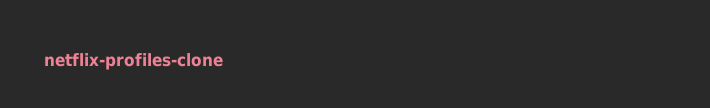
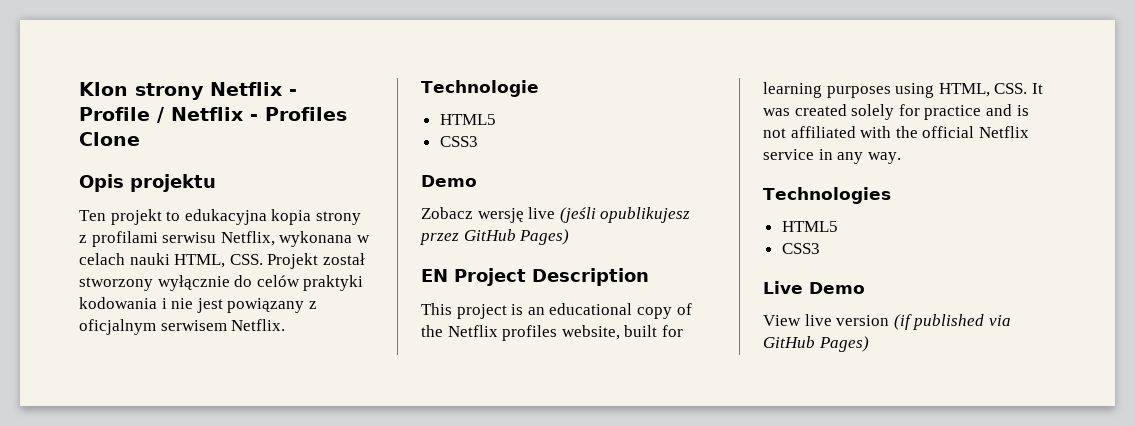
- netflix-profiles-clone
+ Klon strony Netflix - Profile / Netflix - Profiles Clone
+ Opis projektu
+ Ten projekt to edukacyjna kopia strony z profilami serwisu Netflix, wykonana w celach nauki HTML, CSS. Projekt został stworzony wyłącznie do celów praktyki kodowania i nie jest powiązany z oficjalnym serwisem Netflix.
+ Technologie
+ HTML5
+ CSS3
+ Demo
+ Zobacz wersję live (jeśli opublikujesz przez GitHub Pages)
+ EN Project Description
+ This project is an educational copy of the Netflix profiles website, built for learning purposes using HTML, CSS. It was created solely for practice and is not affiliated with the official Netflix service in any way.
+ Technologies
+ HTML5
+ CSS3
+ Live Demo
+ View live version (if published via GitHub Pages)

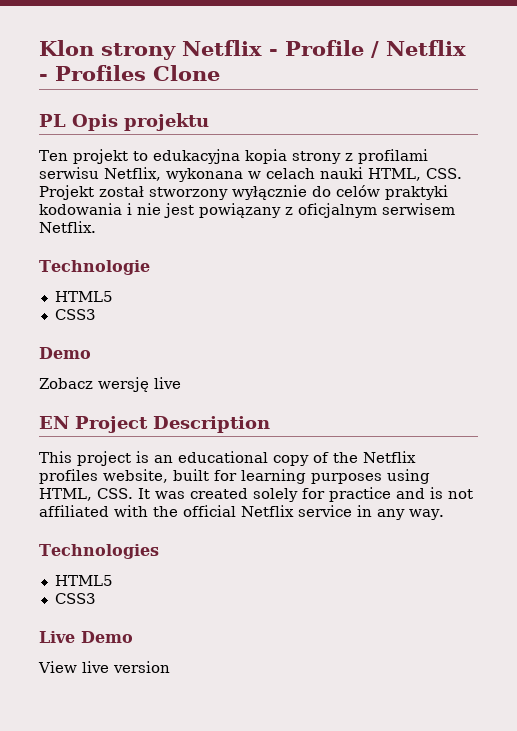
- Opis projektu
+ PL Opis projektu
- Zobacz wersję live (jeśli opublikujesz przez GitHub Pages)
+ Zobacz wersję live
- View live version (if published via GitHub Pages)
+ View live version

